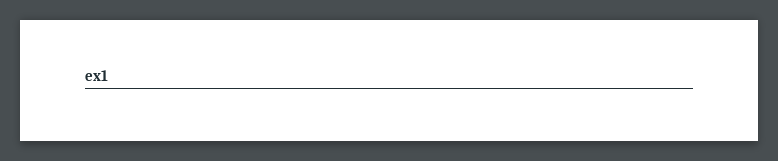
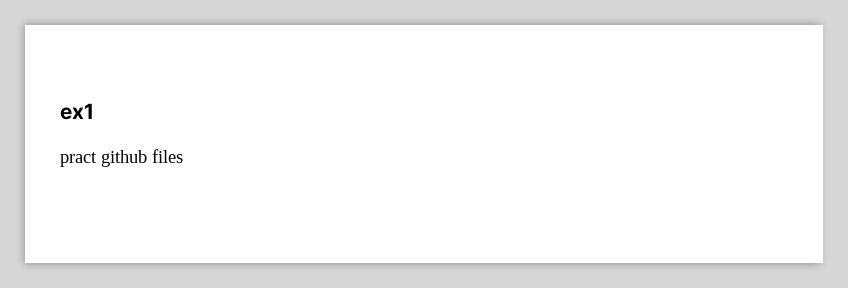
+ pract github files

